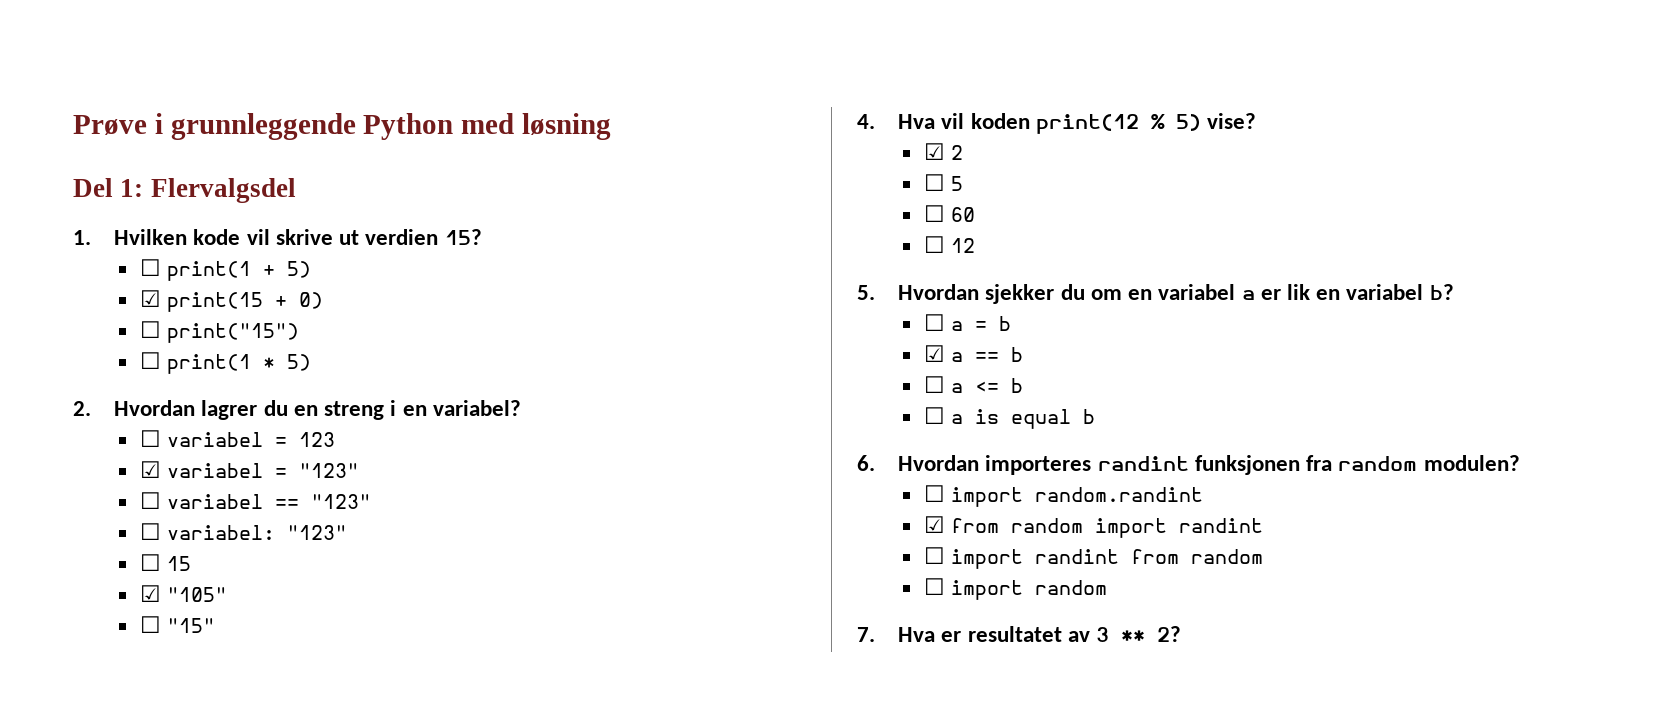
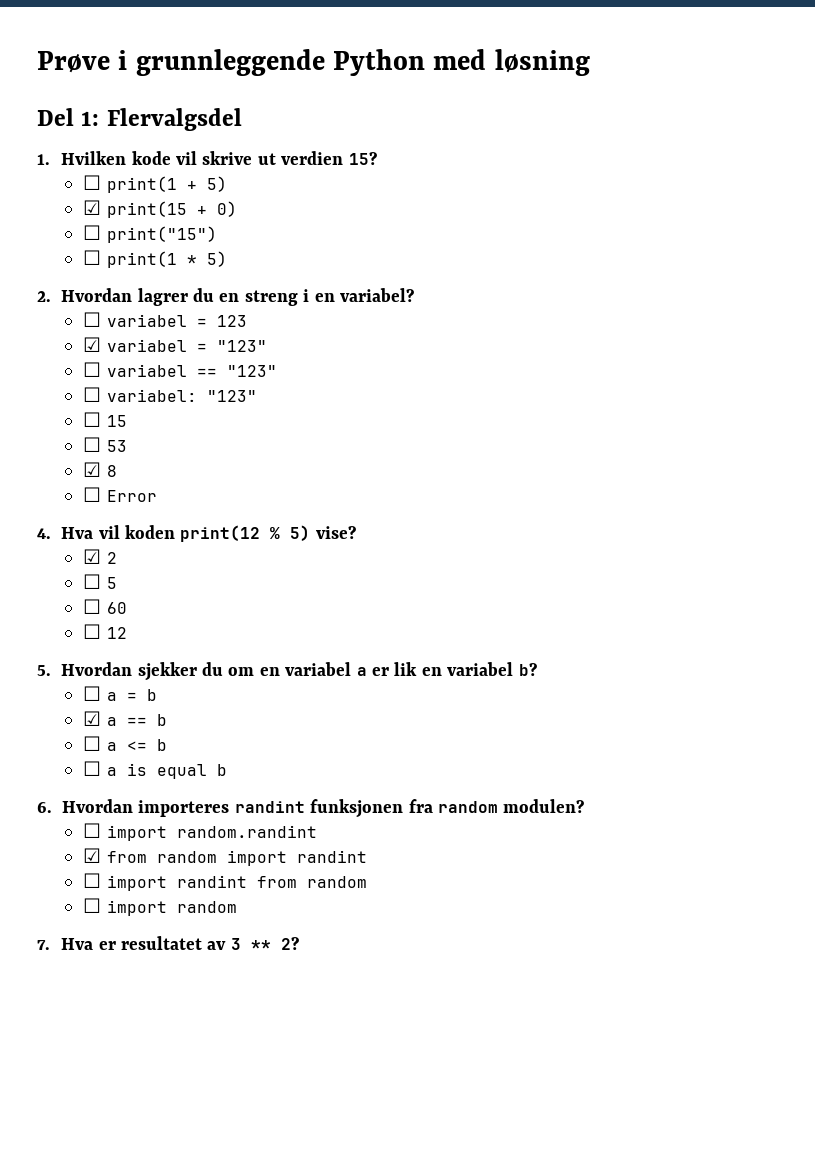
- ☑ "105"
- ☐ "15"
+ ☐ 53
+ ☑ 8
+ ☐ Error

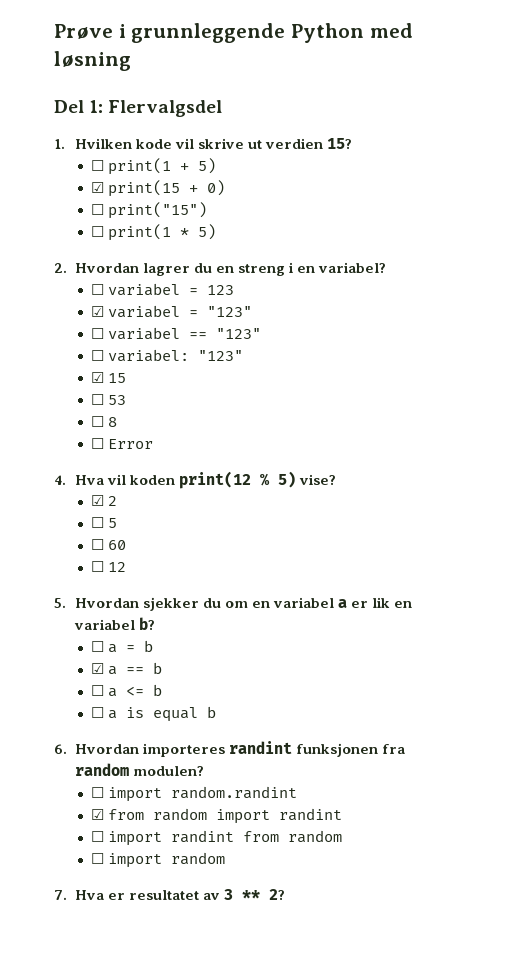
- ☐ 15
+ ☑ 15
- ☑ 8
+ ☐ 8

